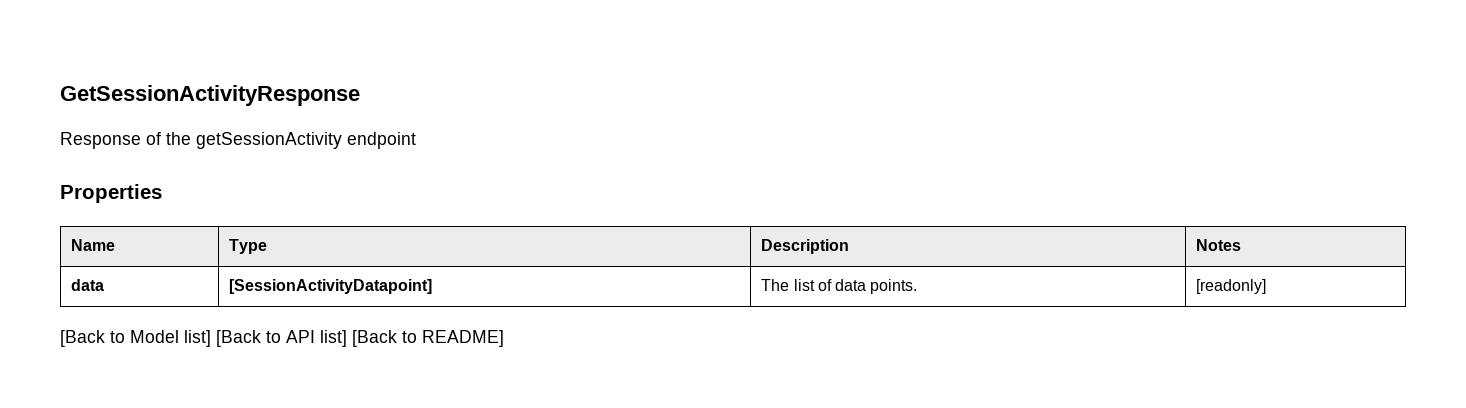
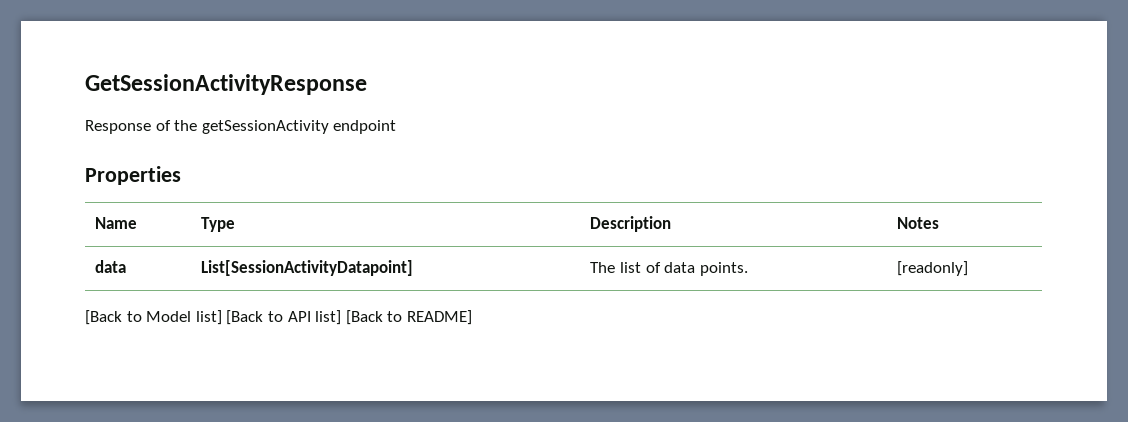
- data | [SessionActivityDatapoint] | The list of data points. | [readonly]
+ data | List[SessionActivityDatapoint] | The list of data points. | [readonly]

